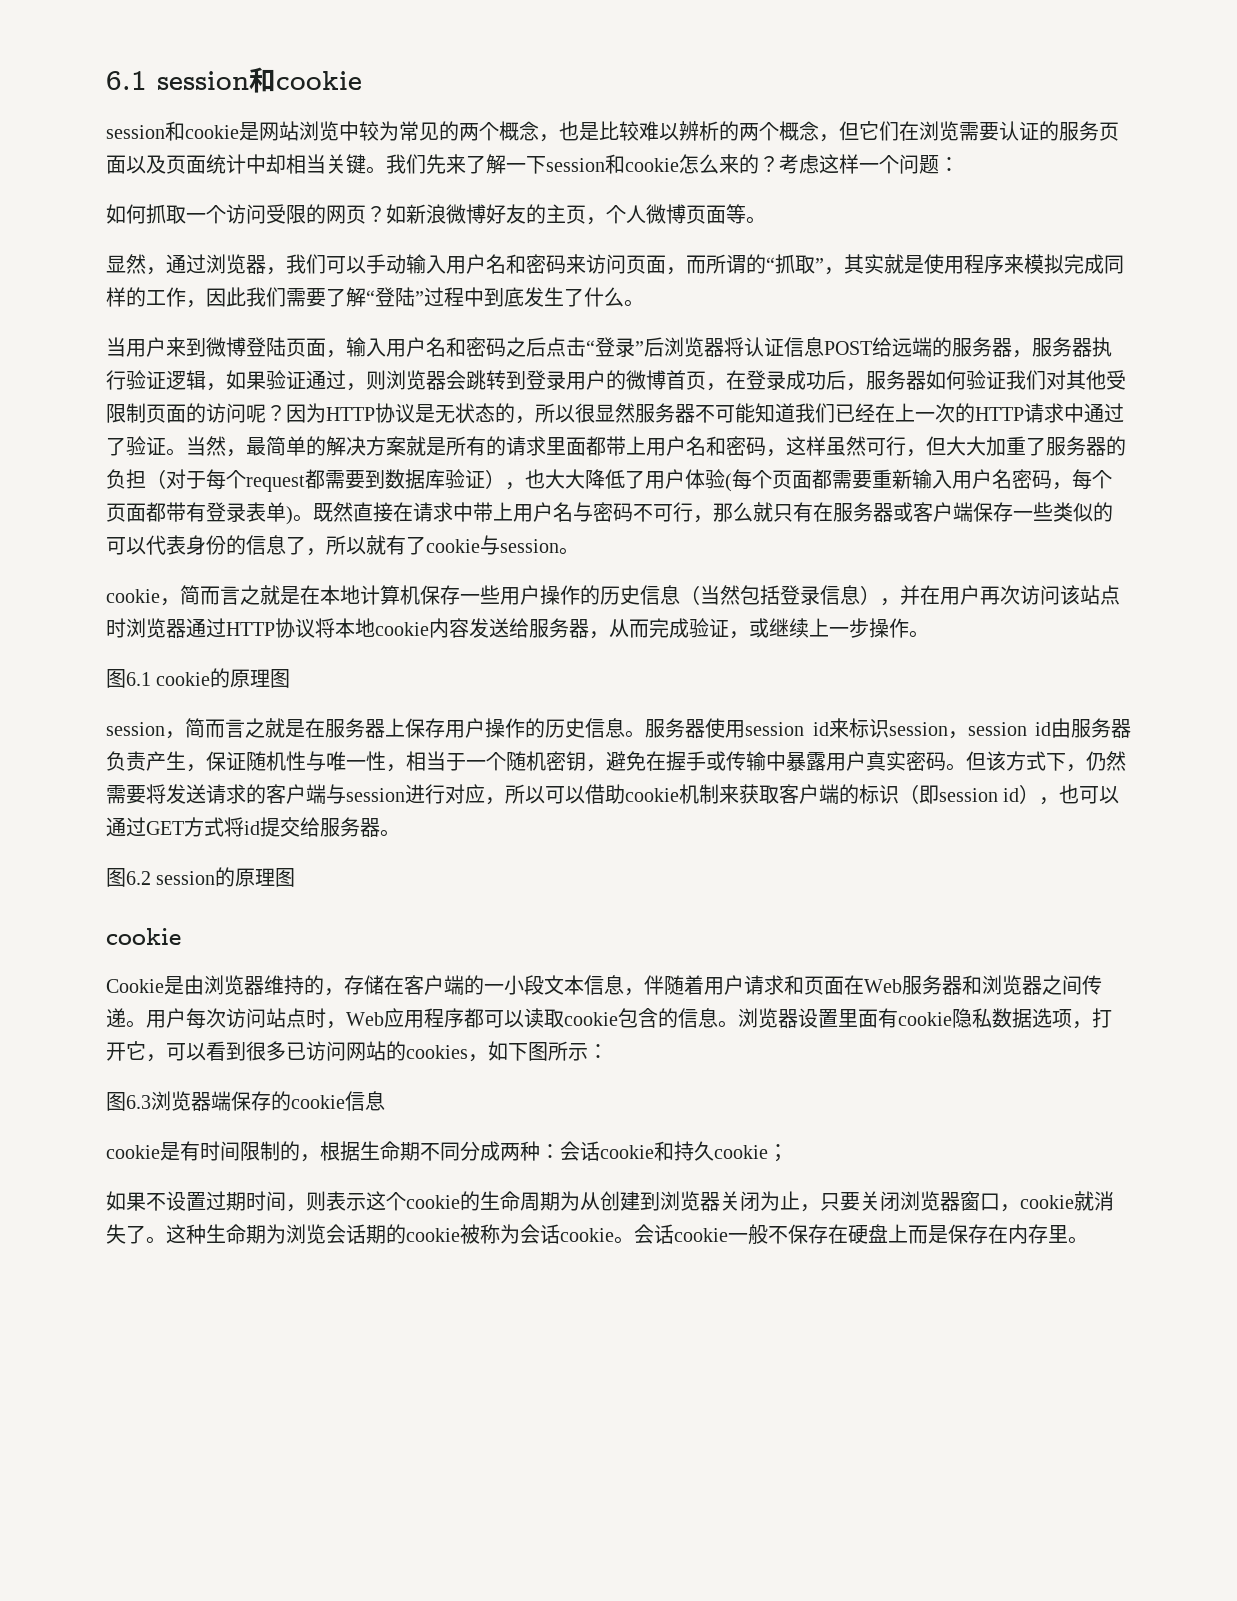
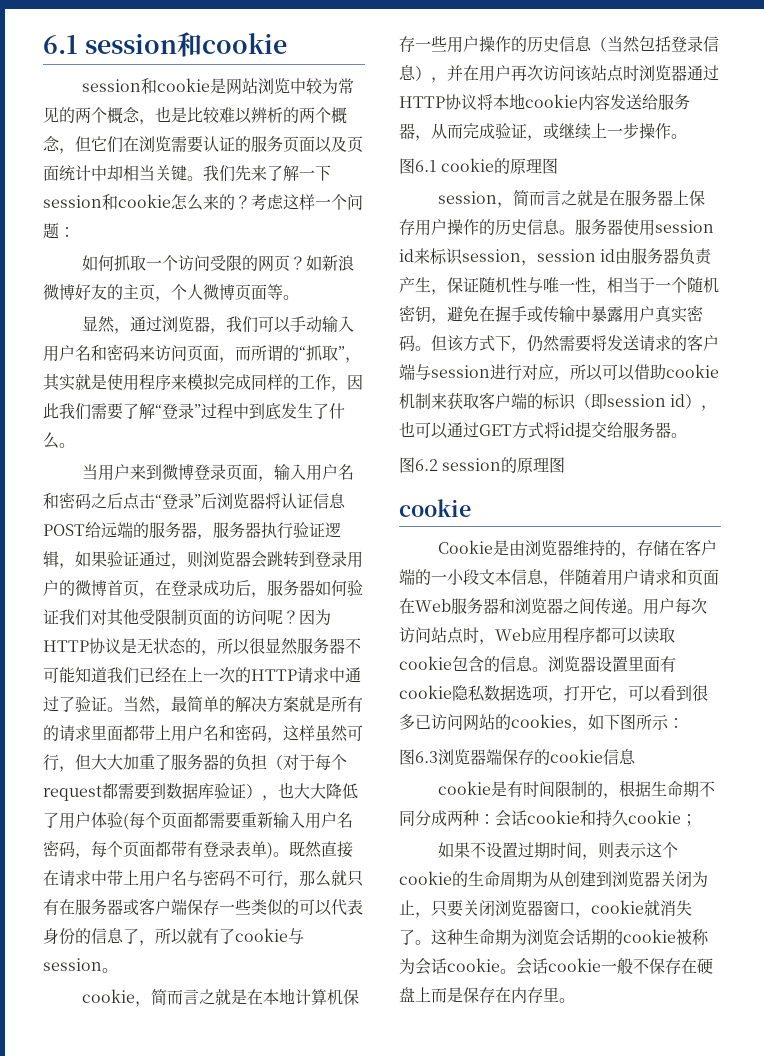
- 显然，通过浏览器，我们可以手动输入用户名和密码来访问页面，而所谓的“抓取”，其实就是使用程序来模拟完成同样的工作，因此我们需要了解“登陆”过程中到底发生了什么。
+ 显然，通过浏览器，我们可以手动输入用户名和密码来访问页面，而所谓的“抓取”，其实就是使用程序来模拟完成同样的工作，因此我们需要了解“登录”过程中到底发生了什么。
- 当用户来到微博登陆页面，输入用户名和密码之后点击“登录”后浏览器将认证信息POST给远端的服务器，服务器执行验证逻辑，如果验证通过，则浏览器会跳转到登录用户的微博首页，在登录成功后，服务器如何验证我们对其他受限制页面的访问呢？
+ 当用户来到微博登录页面，输入用户名和密码之后点击“登录”后浏览器将认证信息POST给远端的服务器，服务器执行验证逻辑，如果验证通过，则浏览器会跳转到登录用户的微博首页，在登录成功后，服务器如何验证我们对其他受限制页面的访问呢？

